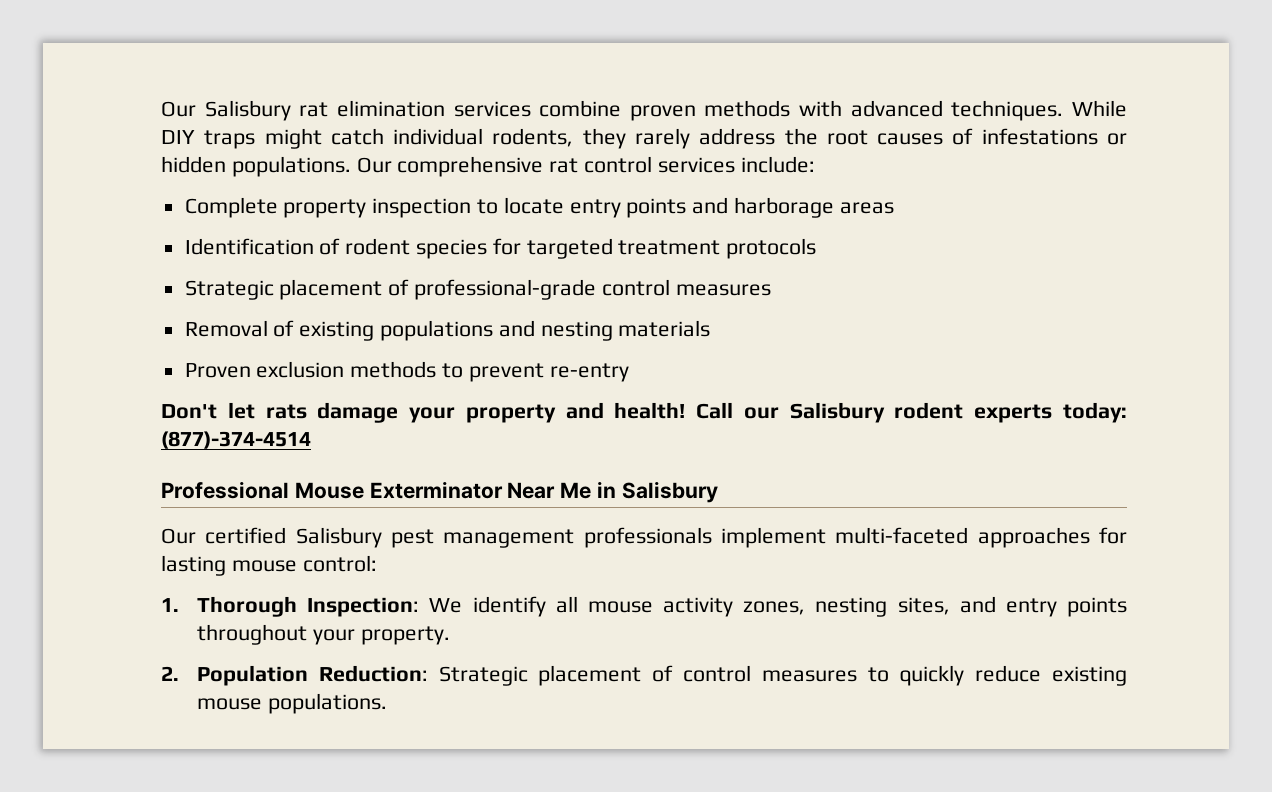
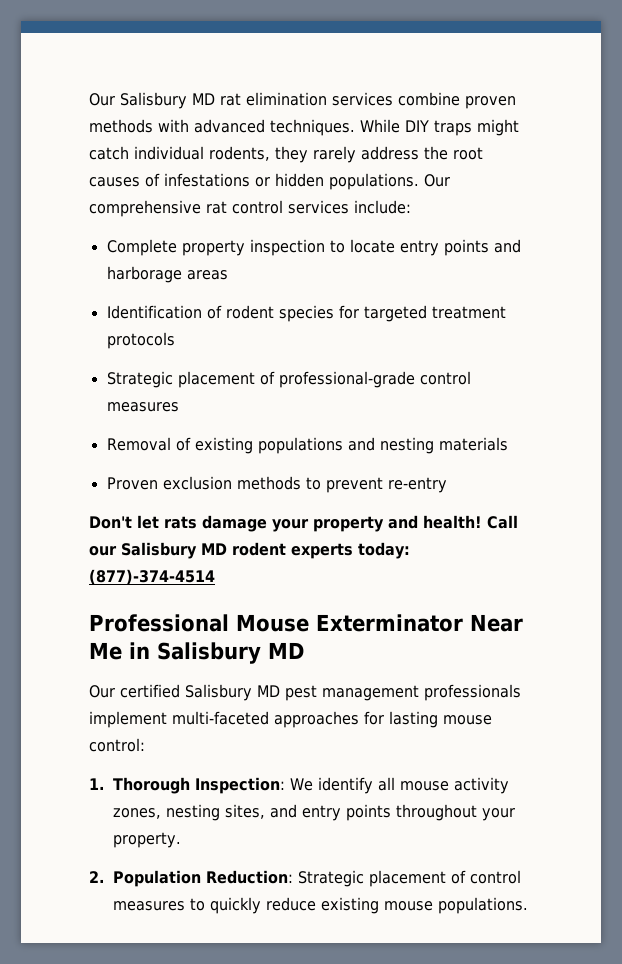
- Our Salisbury rat elimination services combine proven methods with advanced techniques.
+ Our Salisbury MD rat elimination services combine proven methods with advanced techniques.
- Call our Salisbury rodent experts today: (877)-374-4514
+ Call our Salisbury MD rodent experts today: (877)-374-4514
- Professional Mouse Exterminator Near Me in Salisbury
+ Professional Mouse Exterminator Near Me in Salisbury MD
- Our certified Salisbury pest management professionals implement multi-faceted approaches for lasting mouse control:
+ Our certified Salisbury MD pest management professionals implement multi-faceted approaches for lasting mouse control:

